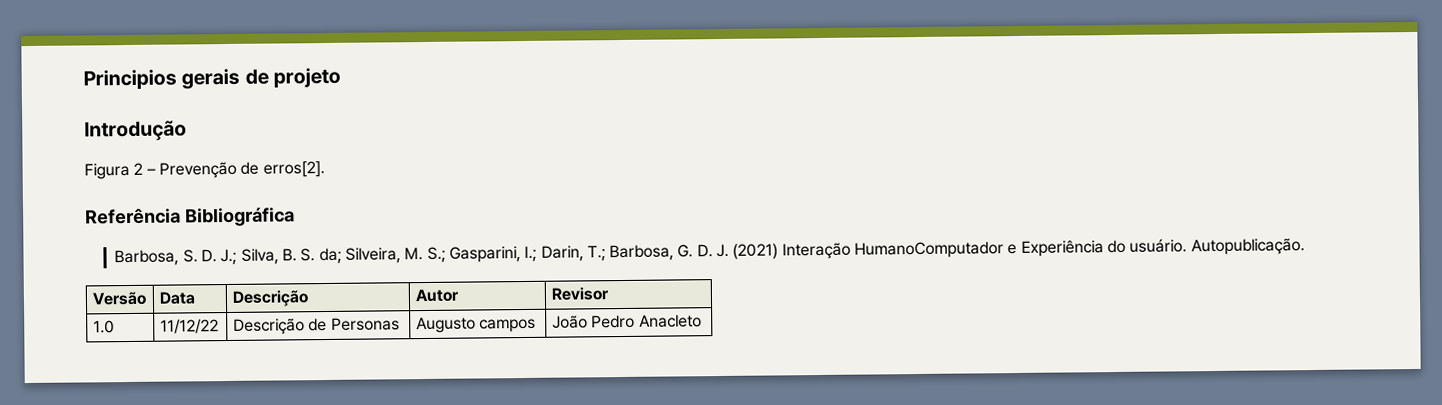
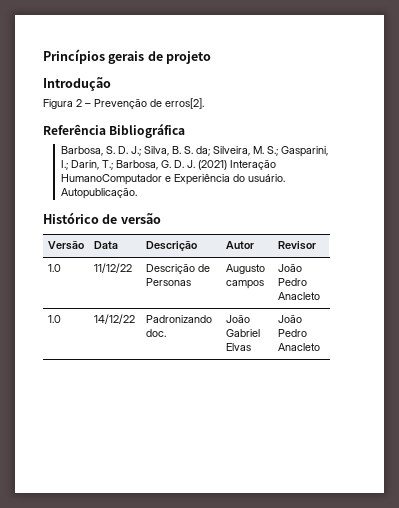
- Principios gerais de projeto
+ Princípios gerais de projeto
+ Histórico de versão
+ 1.0 | 14/12/22 | Padronizando doc. | João Gabriel Elvas | João Pedro Anacleto

